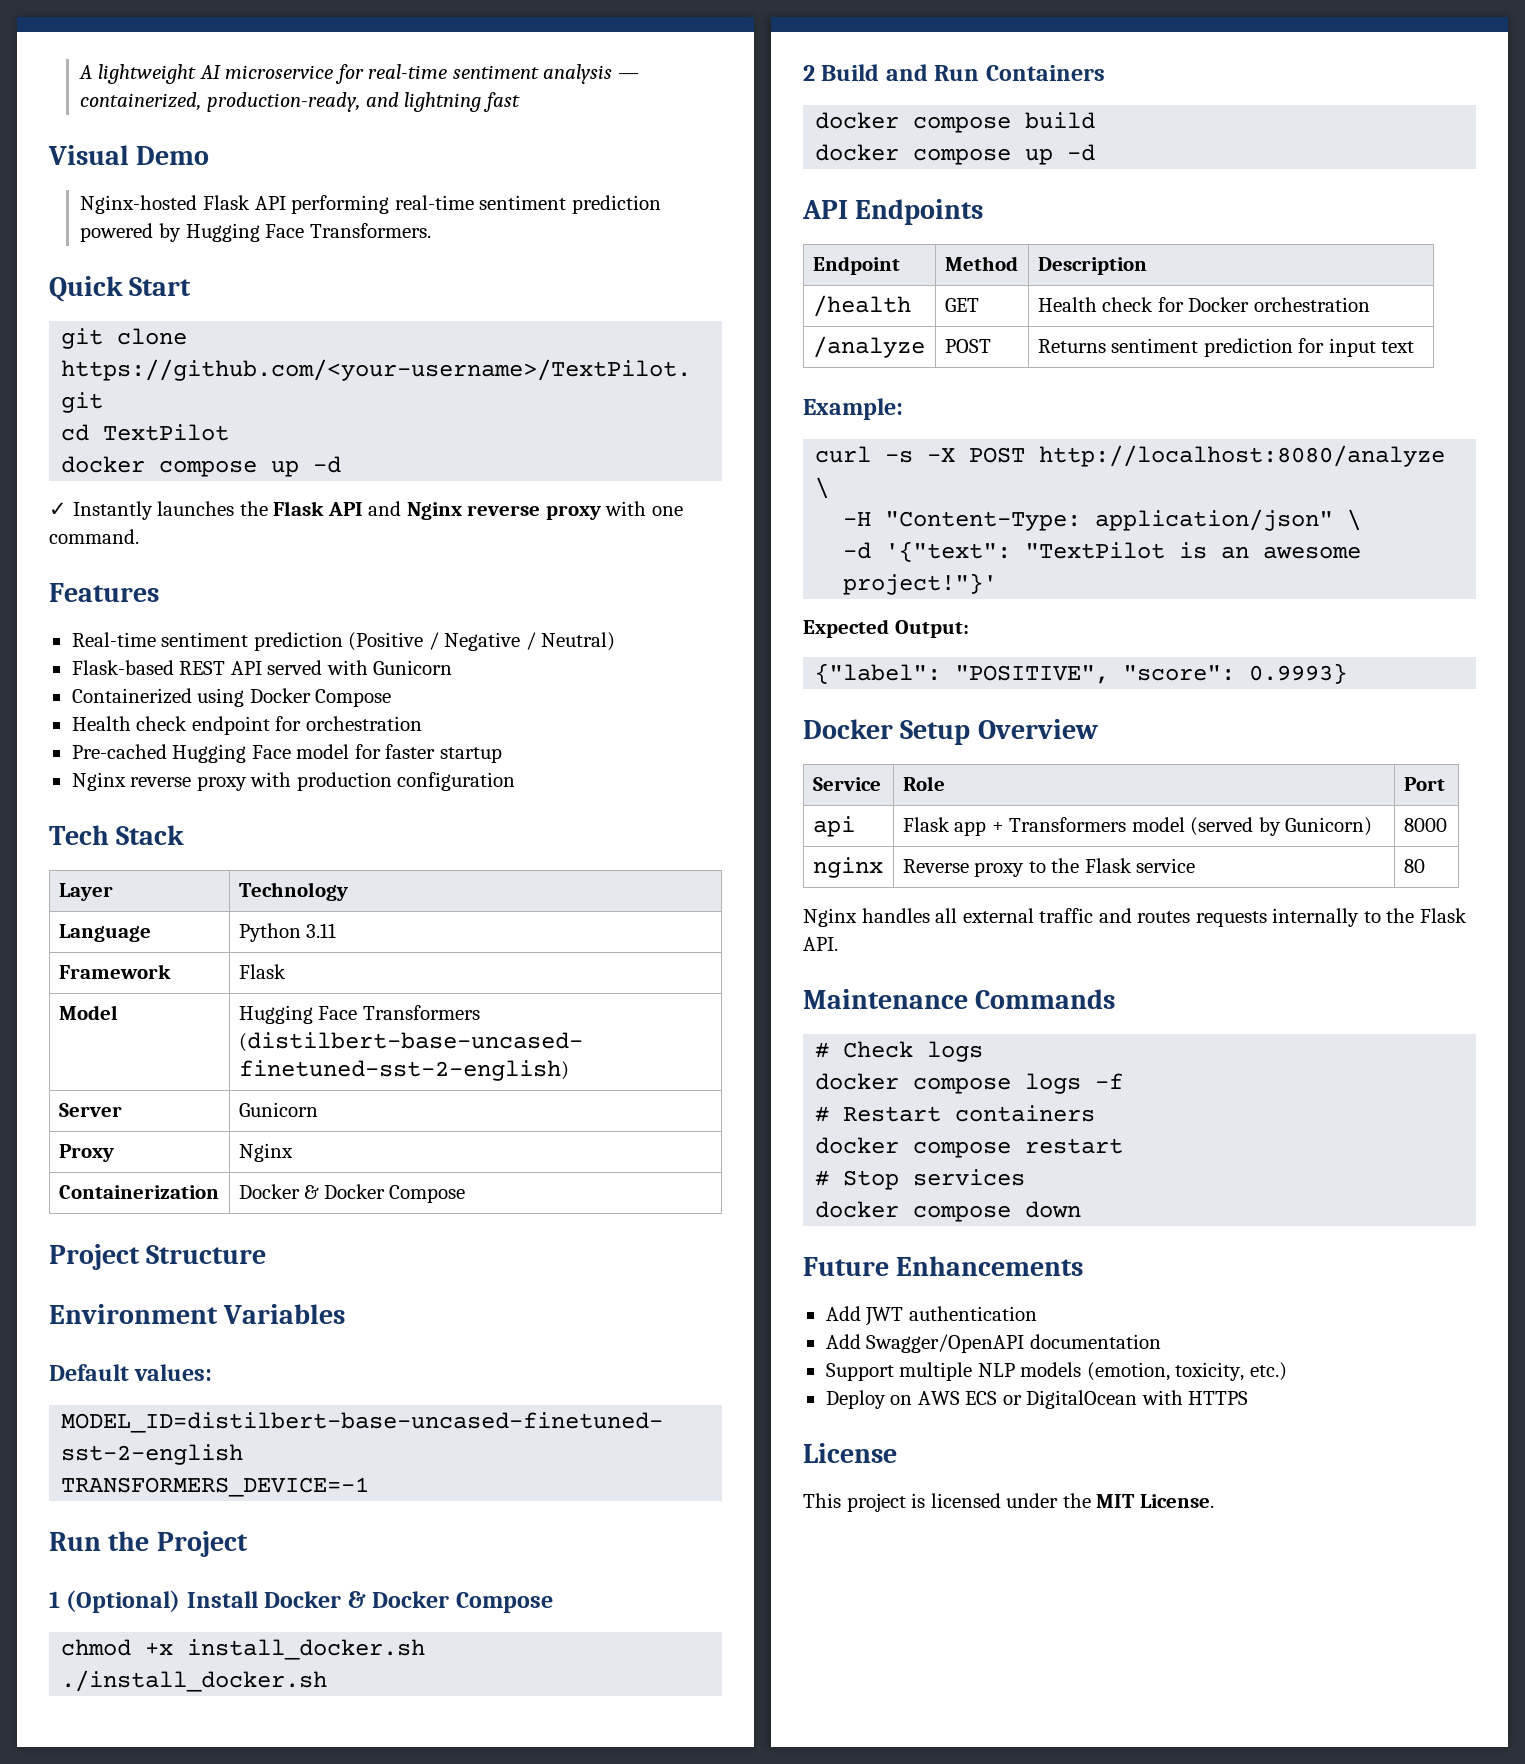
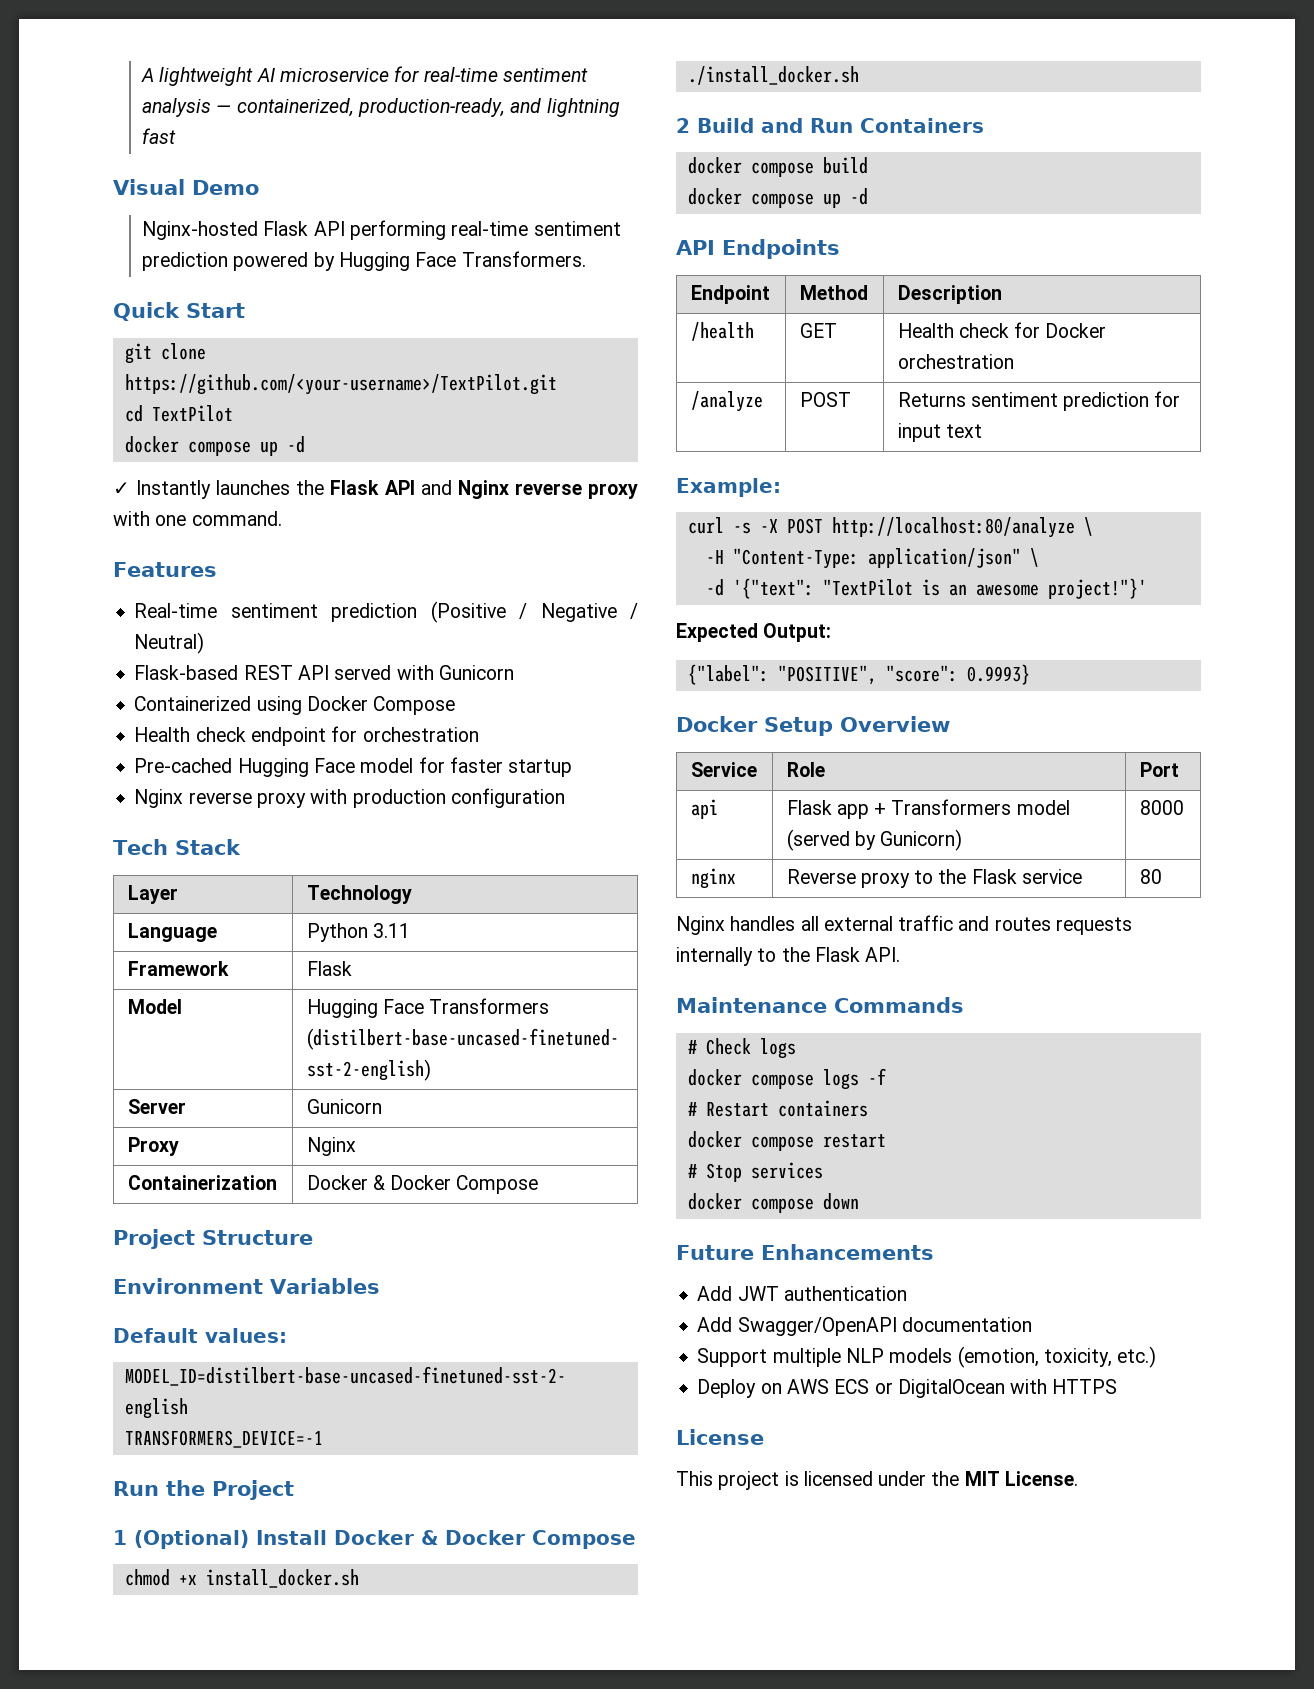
- curl -s -X POST http://localhost:8080/analyze \
+ curl -s -X POST http://localhost:80/analyze \

